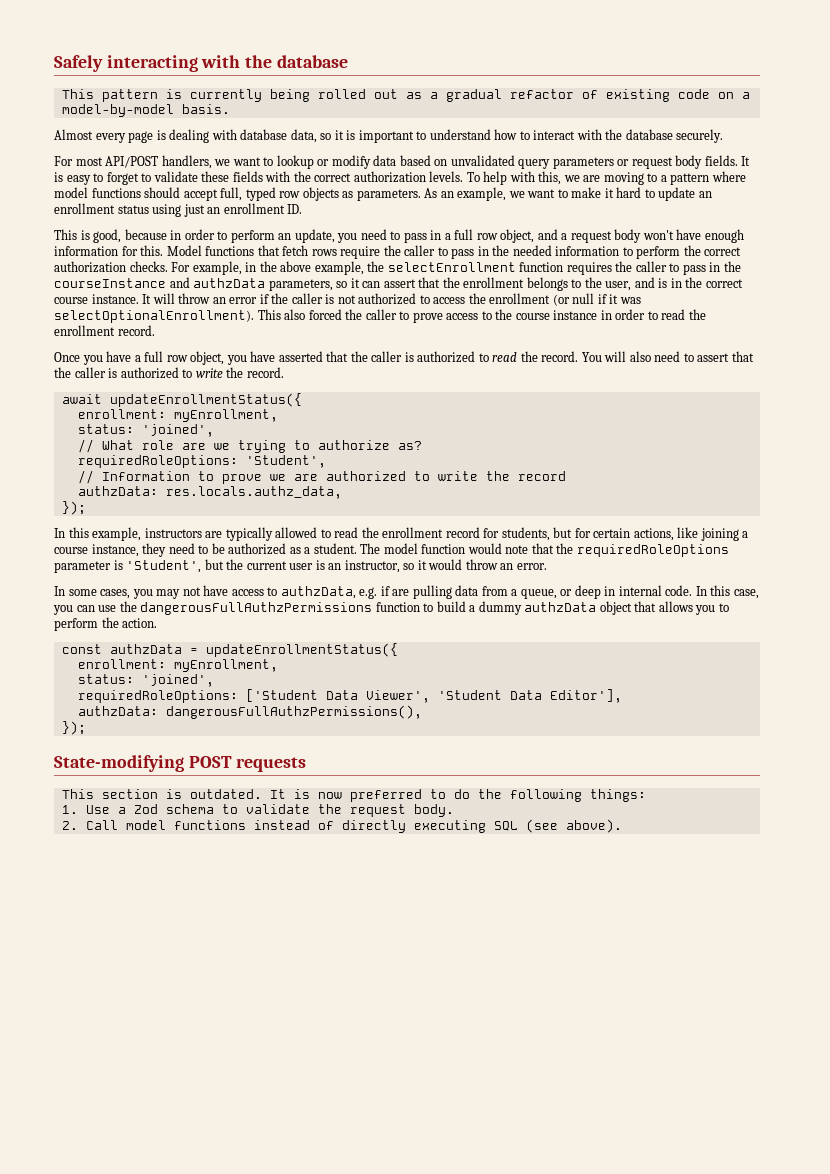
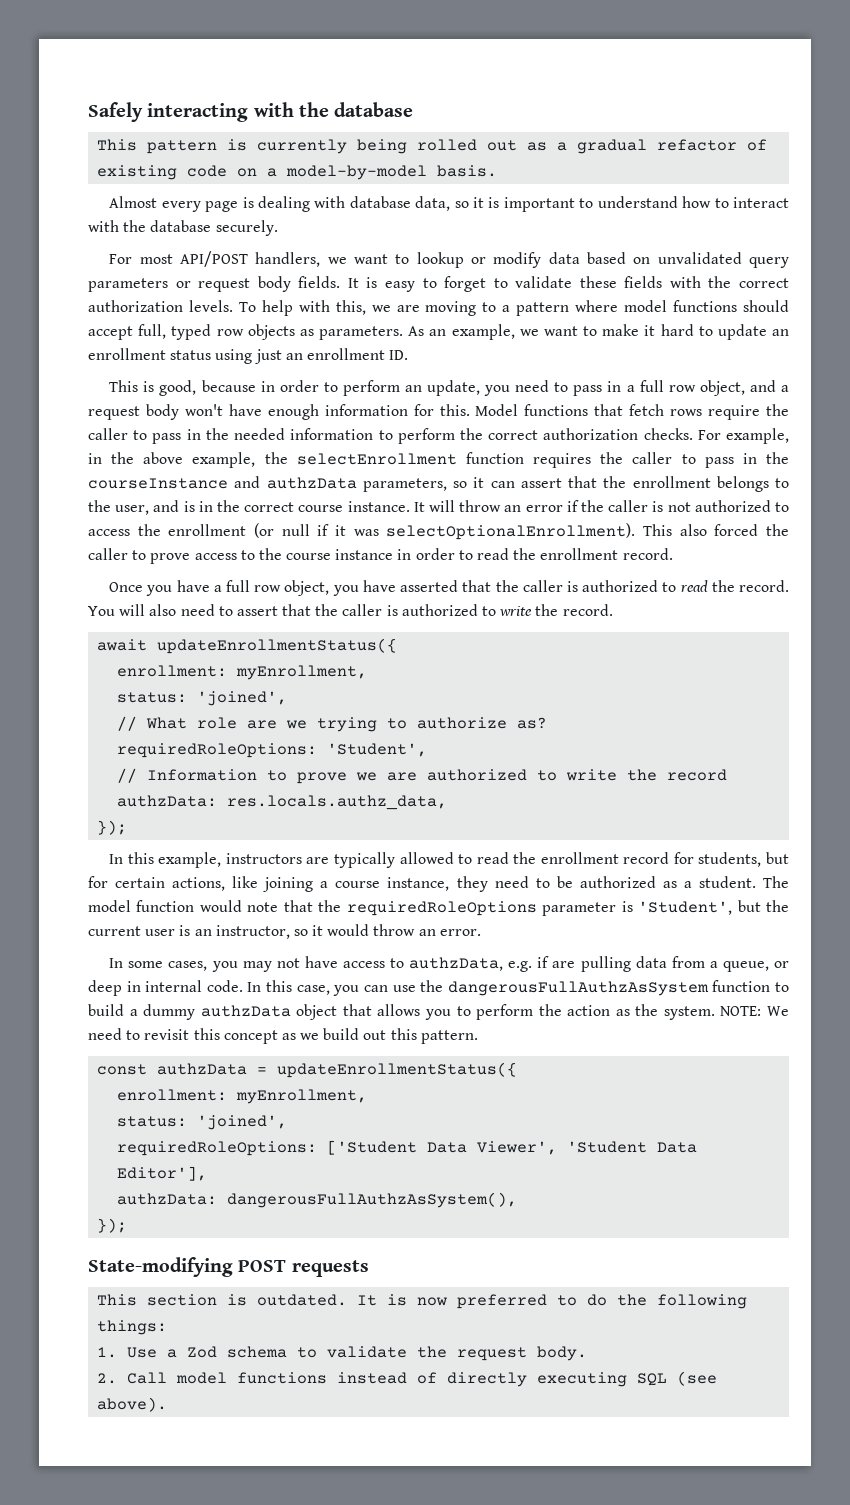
- In this case, you can use the dangerousFullAuthzPermissions function to build a dummy authzData object that allows you to perform the action.
+ In this case, you can use the dangerousFullAuthzAsSystem function to build a dummy authzData object that allows you to perform the action as the system. NOTE: We need to revisit this concept as we build out this pattern.
- authzData: dangerousFullAuthzPermissions(),
+ authzData: dangerousFullAuthzAsSystem(),

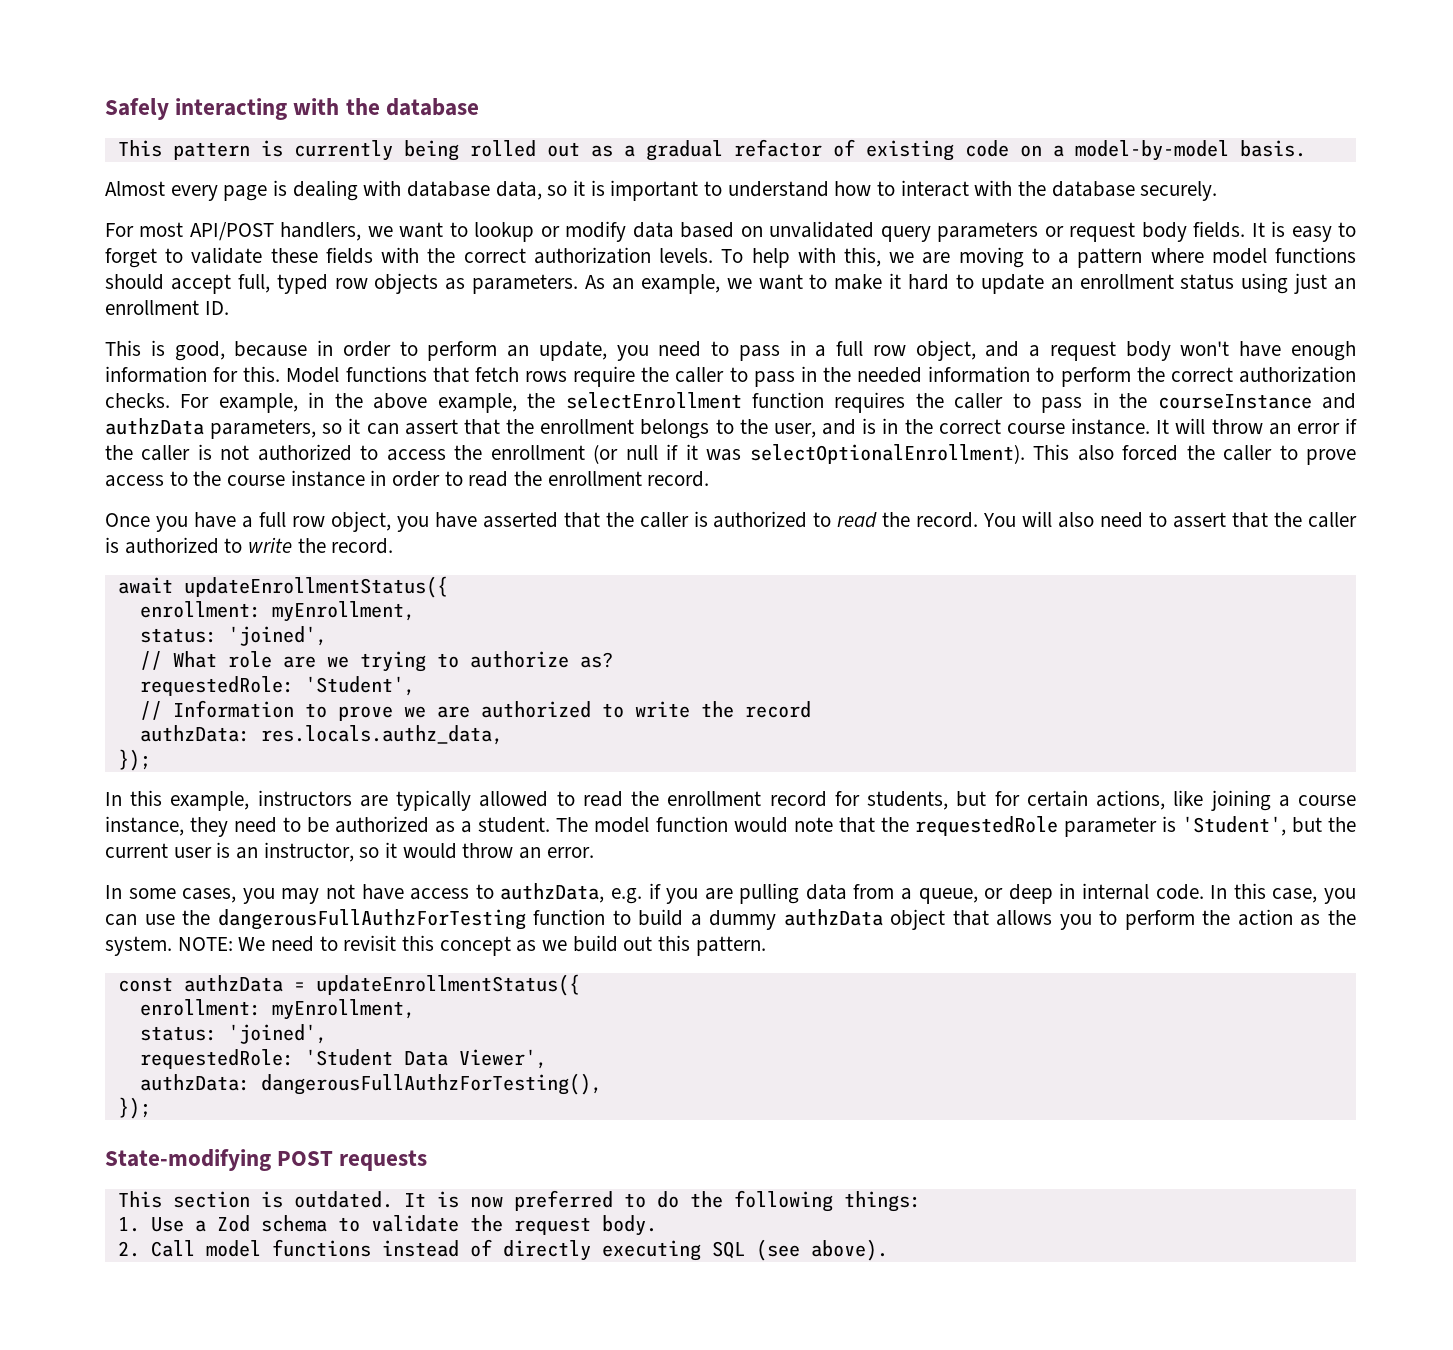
- requiredRoleOptions: 'Student',
+ requestedRole: 'Student',
- The model function would note that the requiredRoleOptions parameter is 'Student', but the current user is an instructor, so it would throw an error.
+ The model function would note that the requestedRole parameter is 'Student', but the current user is an instructor, so it would throw an error.
- In some cases, you may not have access to authzData, e.g. if are pulling data from a queue, or deep in internal code.
+ In some cases, you may not have access to authzData, e.g. if you are pulling data from a queue, or deep in internal code.
- In this case, you can use the dangerousFullAuthzAsSystem function to build a dummy authzData object that allows you to perform the action as the system.
+ In this case, you can use the dangerousFullAuthzForTesting function to build a dummy authzData object that allows you to perform the action as the system.
- requiredRoleOptions: ['Student Data Viewer', 'Student Data Editor'],
- authzData: dangerousFullAuthzAsSystem(),
+ requestedRole: 'Student Data Viewer',
+ authzData: dangerousFullAuthzForTesting(),

